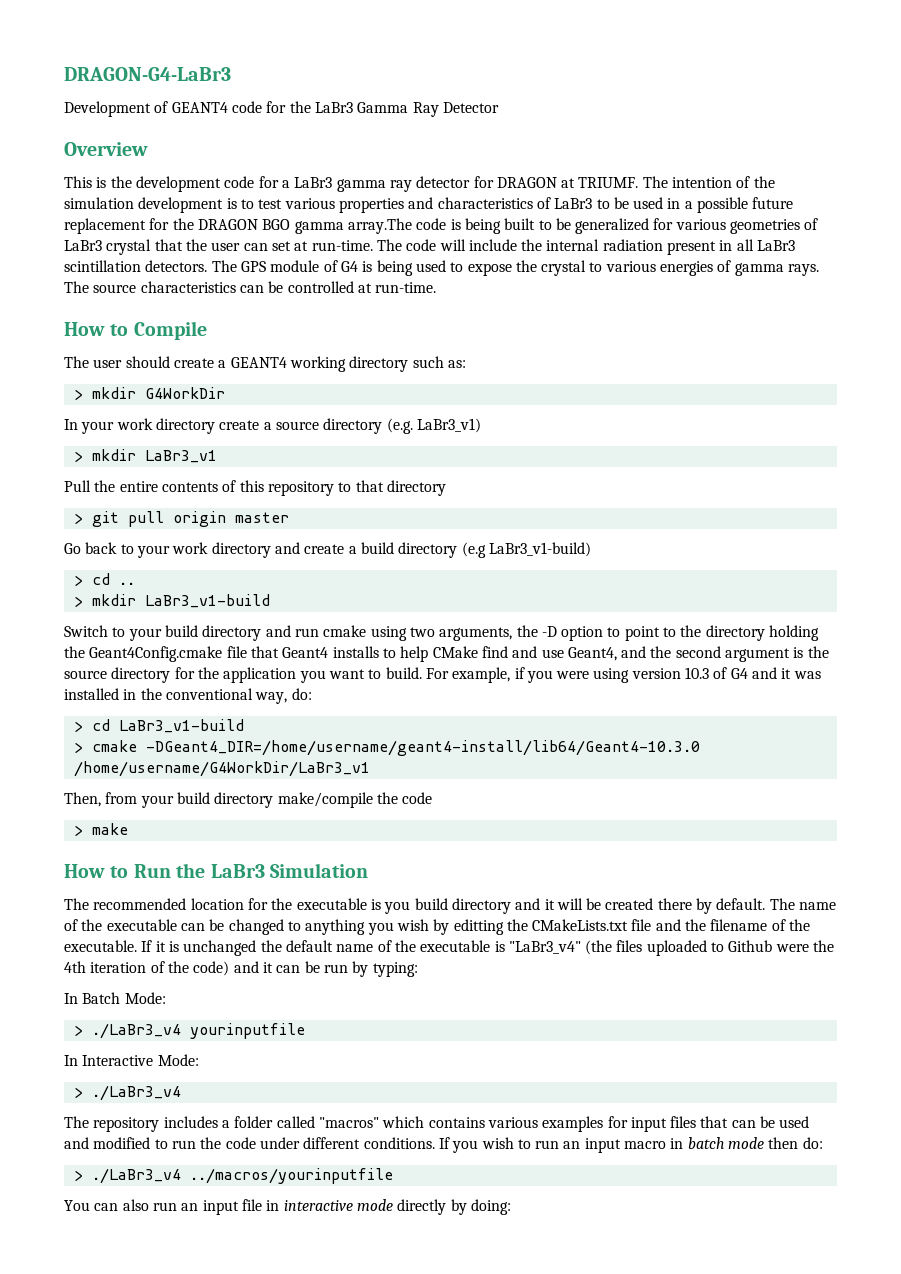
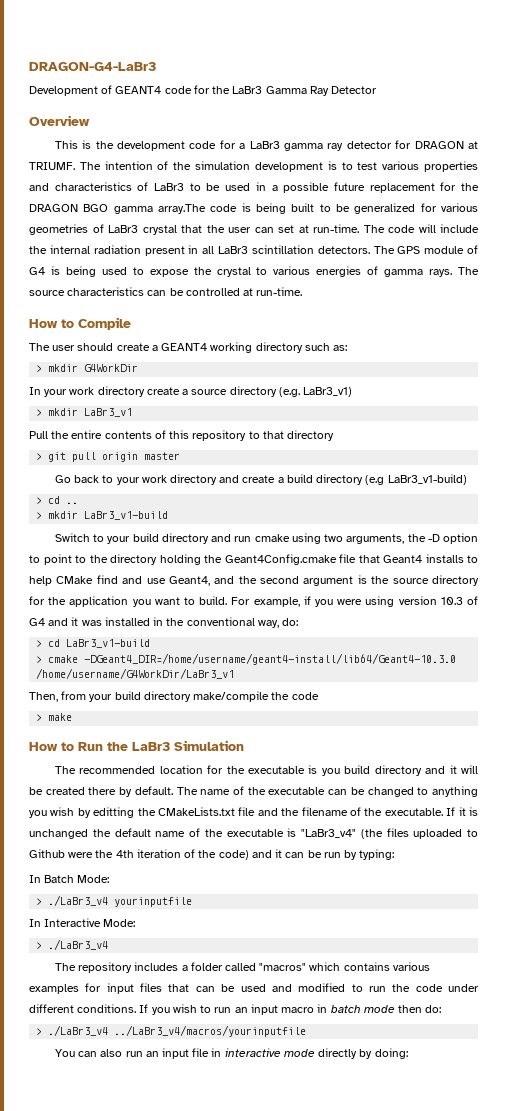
- > ./LaBr3_v4 ../macros/yourinputfile
+ > ./LaBr3_v4 ../LaBr3_v4/macros/yourinputfile

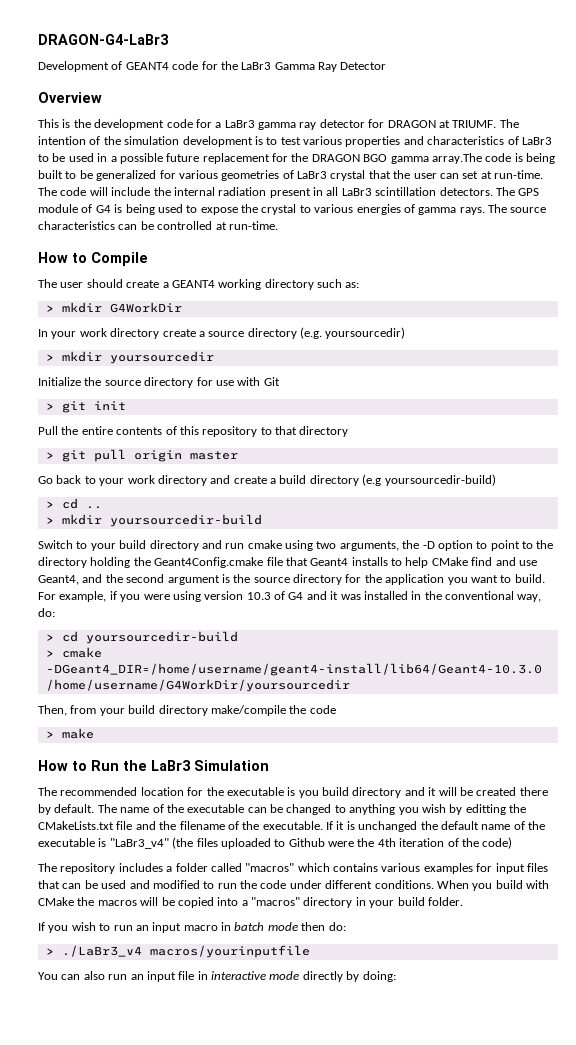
- In your work directory create a source directory (e.g. LaBr3_v1)
- > mkdir LaBr3_v1
+ In your work directory create a source directory (e.g. yoursourcedir)
+ > mkdir yoursourcedir
+ Initialize the source directory for use with Git
+ > git init
- Go back to your work directory and create a build directory (e.g LaBr3_v1-build)
+ Go back to your work directory and create a build directory (e.g yoursourcedir-build)
- > mkdir LaBr3_v1-build
+ > mkdir yoursourcedir-build
- > cd LaBr3_v1-build
+ > cd yoursourcedir-build
- > cmake -DGeant4_DIR=/home/username/geant4-install/lib64/Geant4-10.3.0 /home/username/G4WorkDir/LaBr3_v1
+ > cmake -DGeant4_DIR=/home/username/geant4-install/lib64/Geant4-10.3.0 /home/username/G4WorkDir/yoursourcedir
- If it is unchanged the default name of the executable is "LaBr3_v4" (the files uploaded to Github were the 4th iteration of the code) and it can be run by typing:
- In Batch Mode:
- > ./LaBr3_v4 yourinputfile
- In Interactive Mode:
- > ./LaBr3_v4
+ If it is unchanged the default name of the executable is "LaBr3_v4" (the files uploaded to Github were the 4th iteration of the code)
- The repository includes a folder called "macros" which contains various examples for input files that can be used and modified to run the code under different conditions. If you wish to run an input macro in batch mode then do:
+ The repository includes a folder called "macros" which contains various examples for input files that can be used and modified to run the code under different conditions. When you build with CMake the macros will be copied into a "macros" directory in your build folder.
+ If you wish to run an input macro in batch mode then do:
- > ./LaBr3_v4 ../LaBr3_v4/macros/yourinputfile
+ > ./LaBr3_v4 macros/yourinputfile

